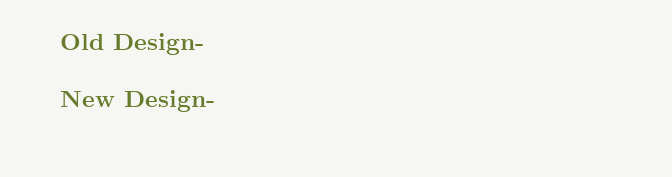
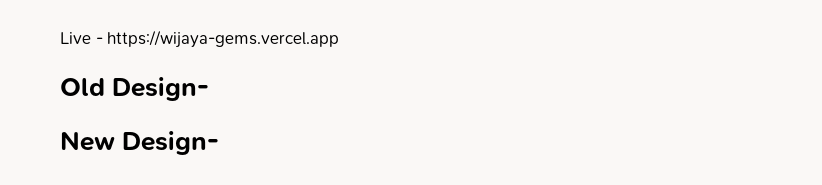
+ Live - https://wijaya-gems.vercel.app

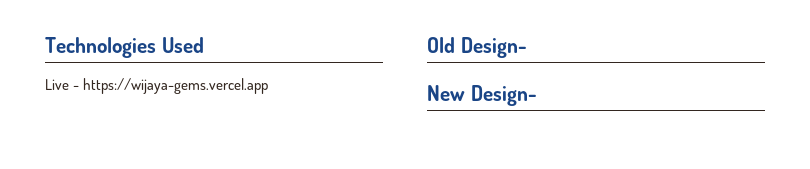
+ Technologies Used

